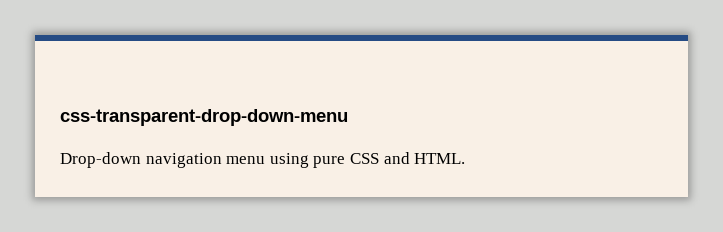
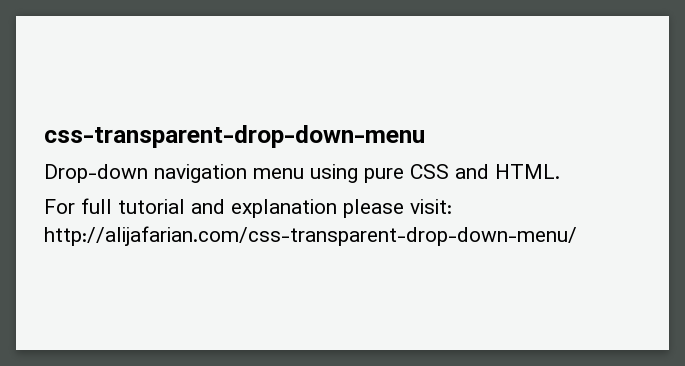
+ For full tutorial and explanation please visit: http://alijafarian.com/css-transparent-drop-down-menu/

